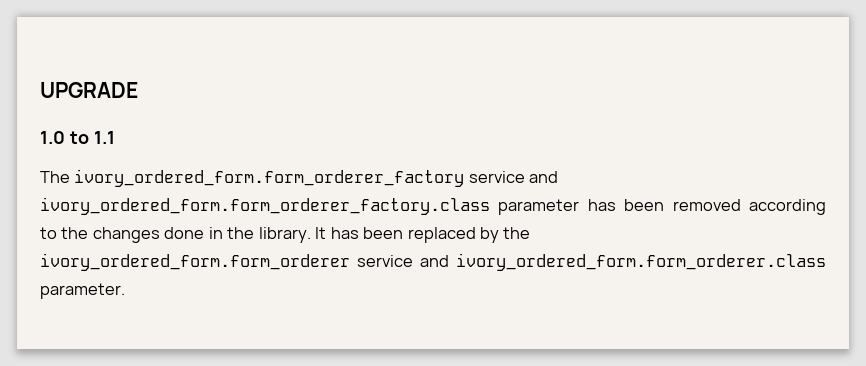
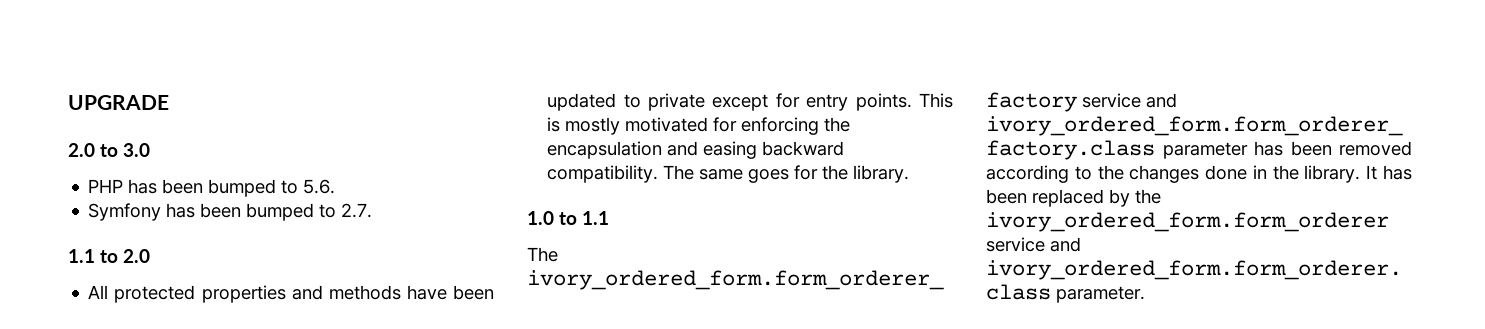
+ 2.0 to 3.0
+ PHP has been bumped to 5.6.
+ Symfony has been bumped to 2.7.
+ 1.1 to 2.0
+ All protected properties and methods have been updated to private except for entry points. This is mostly motivated for enforcing the encapsulation and easing backward compatibility. The same goes for the library.

